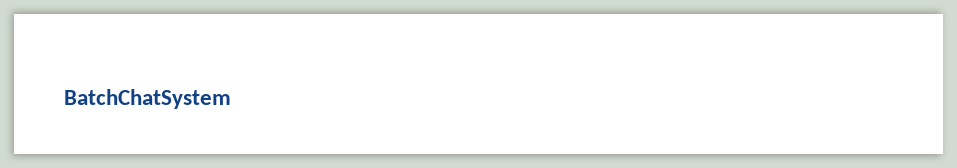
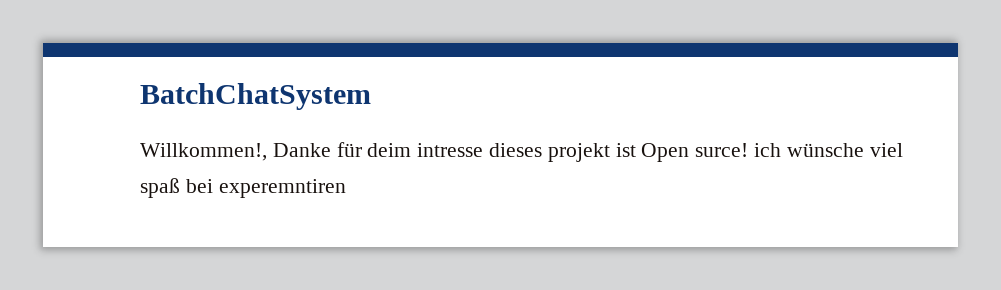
+ Willkommen!, Danke für deim intresse dieses projekt ist Open surce! ich wünsche viel spaß bei experemntiren

